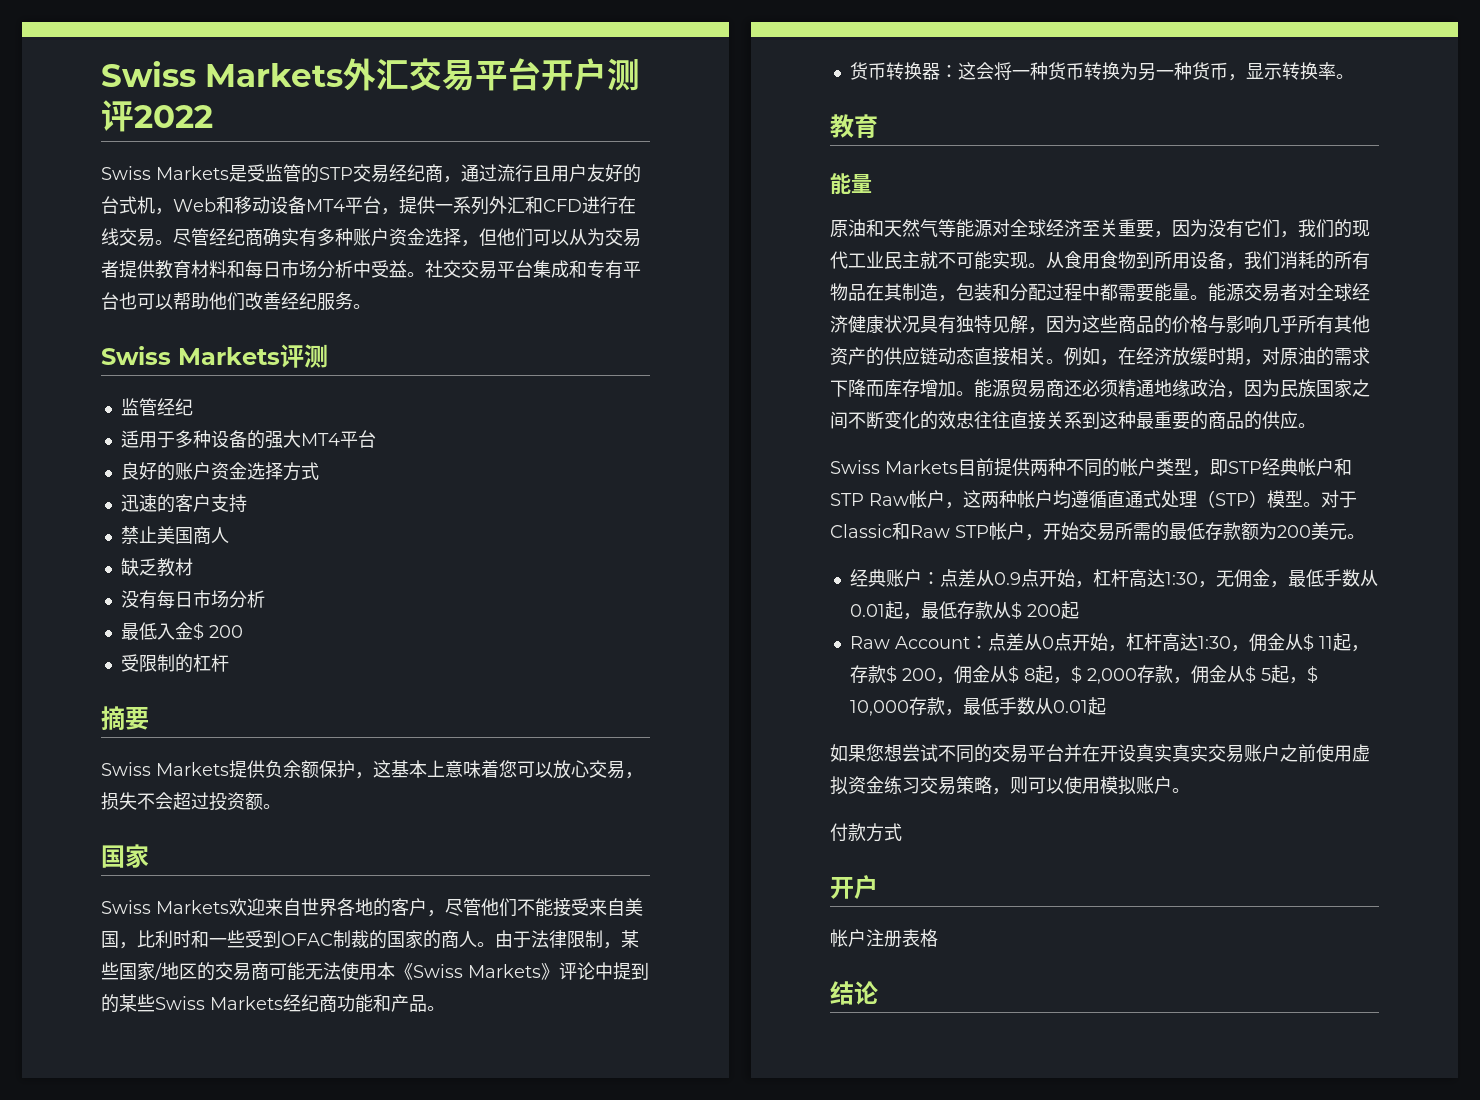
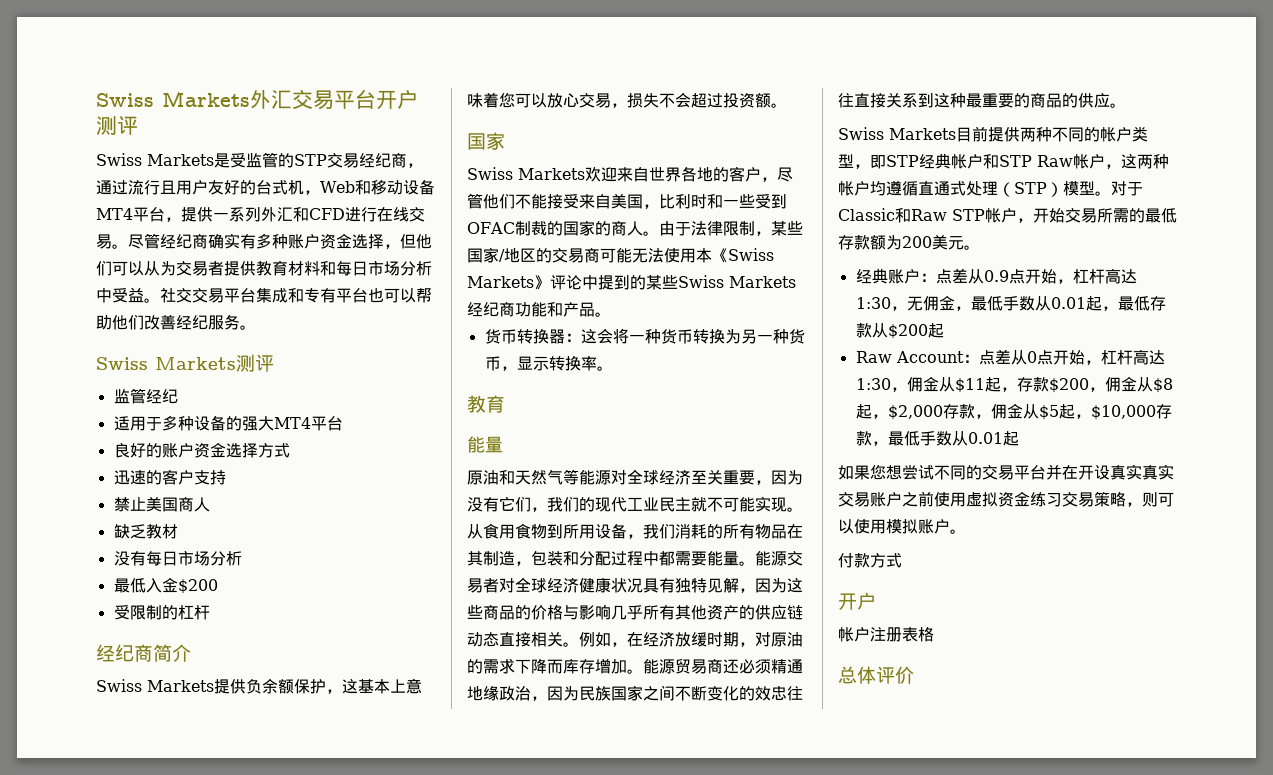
- Swiss Markets外汇交易平台开户测评2022
+ Swiss Markets外汇交易平台开户测评
- Swiss Markets评测
+ Swiss Markets测评
- 最低入金$ 200
+ 最低入金$200
- 摘要
+ 经纪商简介
- 经典账户：点差从0.9点开始，杠杆高达1:30，无佣金，最低手数从0.01起，最低存款从$ 200起
+ 经典账户：点差从0.9点开始，杠杆高达1:30，无佣金，最低手数从0.01起，最低存款从$200起
- Raw Account：点差从0点开始，杠杆高达1:30，佣金从$ 11起，存款$ 200，佣金从$ 8起，$ 2,000存款，佣金从$ 5起，$ 10,000存款，最低手数从0.01起
+ Raw Account：点差从0点开始，杠杆高达1:30，佣金从$11起，存款$200，佣金从$8起，$2,000存款，佣金从$5起，$10,000存款，最低手数从0.01起
- 结论
+ 总体评价

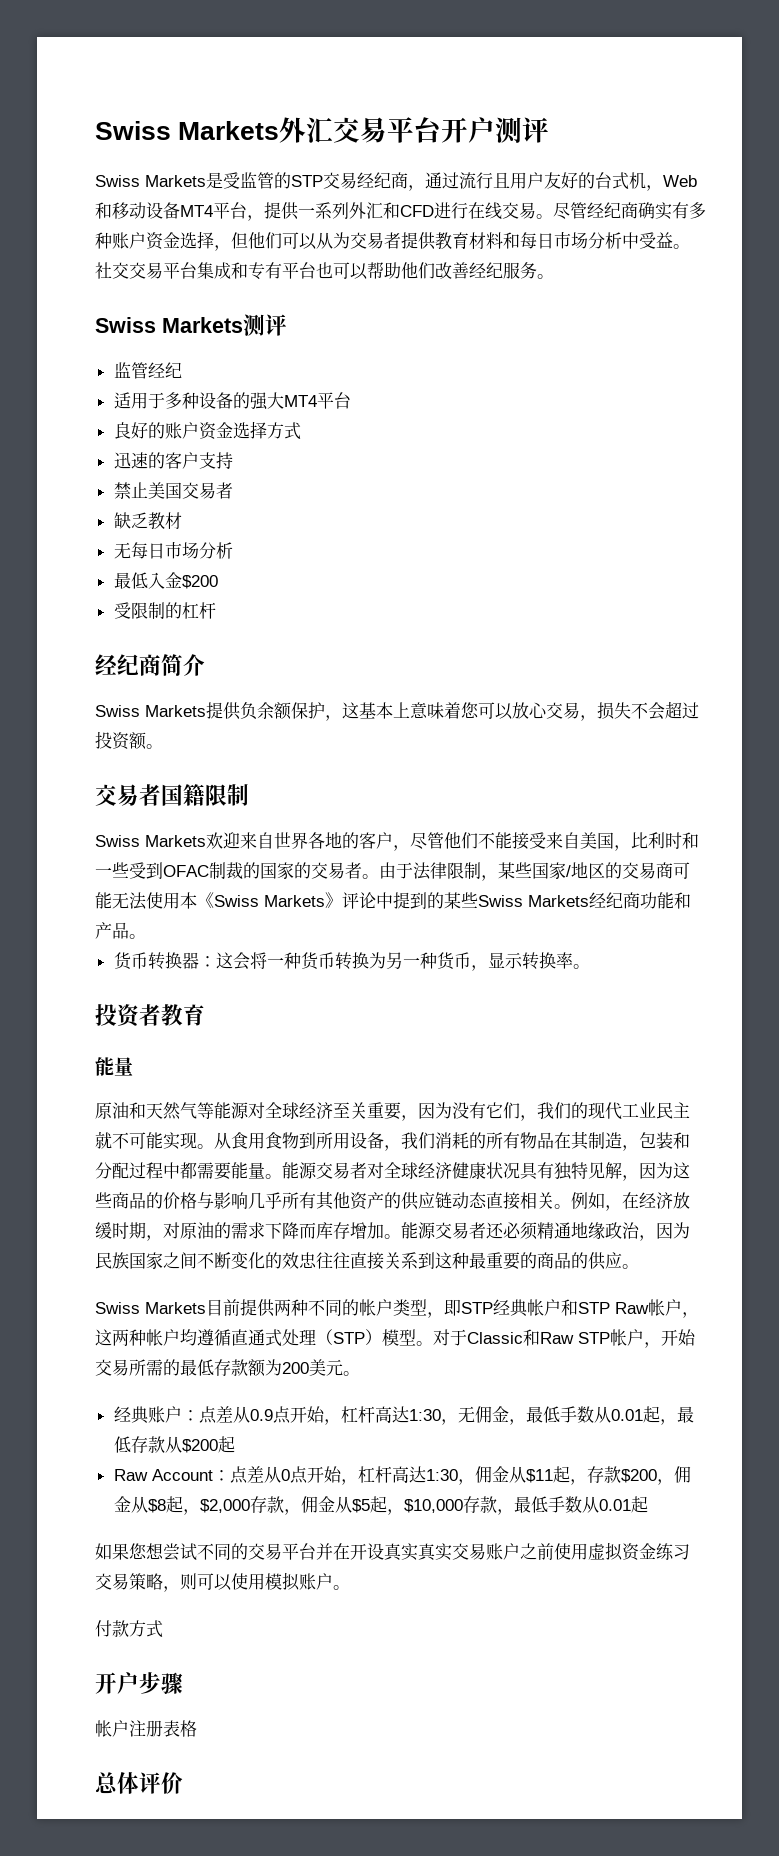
- 禁止美国商人
+ 禁止美国交易者
- 没有每日市场分析
+ 无每日市场分析
  Swiss Markets提供负余额保护，这基本上意味着您可以放心交易，损失不会超过投资额。
- 国家
+ 交易者国籍限制
- Swiss Markets欢迎来自世界各地的客户，尽管他们不能接受来自美国，比利时和一些受到OFAC制裁的国家的商人。
+ Swiss Markets欢迎来自世界各地的客户，尽管他们不能接受来自美国，比利时和一些受到OFAC制裁的国家的交易者。
  货币转换器：这会将一种货币转换为另一种货币，显示转换率。
- 教育
+ 投资者教育
- 能源贸易商还必须精通地缘政治，因为民族国家之间不断变化的效忠往往直接关系到这种最重要的商品的供应。
+ 能源交易者还必须精通地缘政治，因为民族国家之间不断变化的效忠往往直接关系到这种最重要的商品的供应。
  付款方式
- 开户
+ 开户步骤

